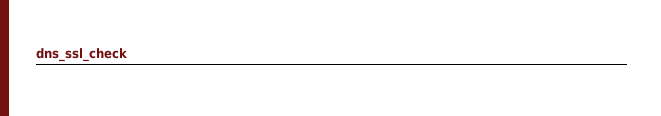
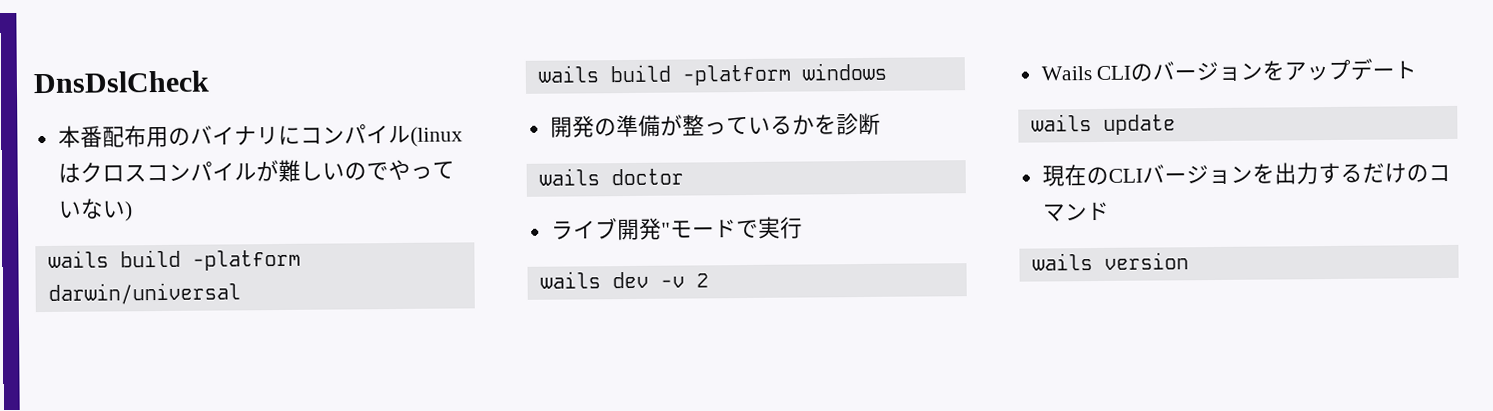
- dns_ssl_check
+ DnsDslCheck
+ 本番配布用のバイナリにコンパイル(linuxはクロスコンパイルが難しいのでやっていない)
+ wails build -platform darwin/universal
+ wails build -platform windows
+ 開発の準備が整っているかを診断
+ wails doctor
+ ライブ開発"モードで実行
+ wails dev -v 2
+ Wails CLIのバージョンをアップデート
+ wails update
+ 現在のCLIバージョンを出力するだけのコマンド
+ wails version

